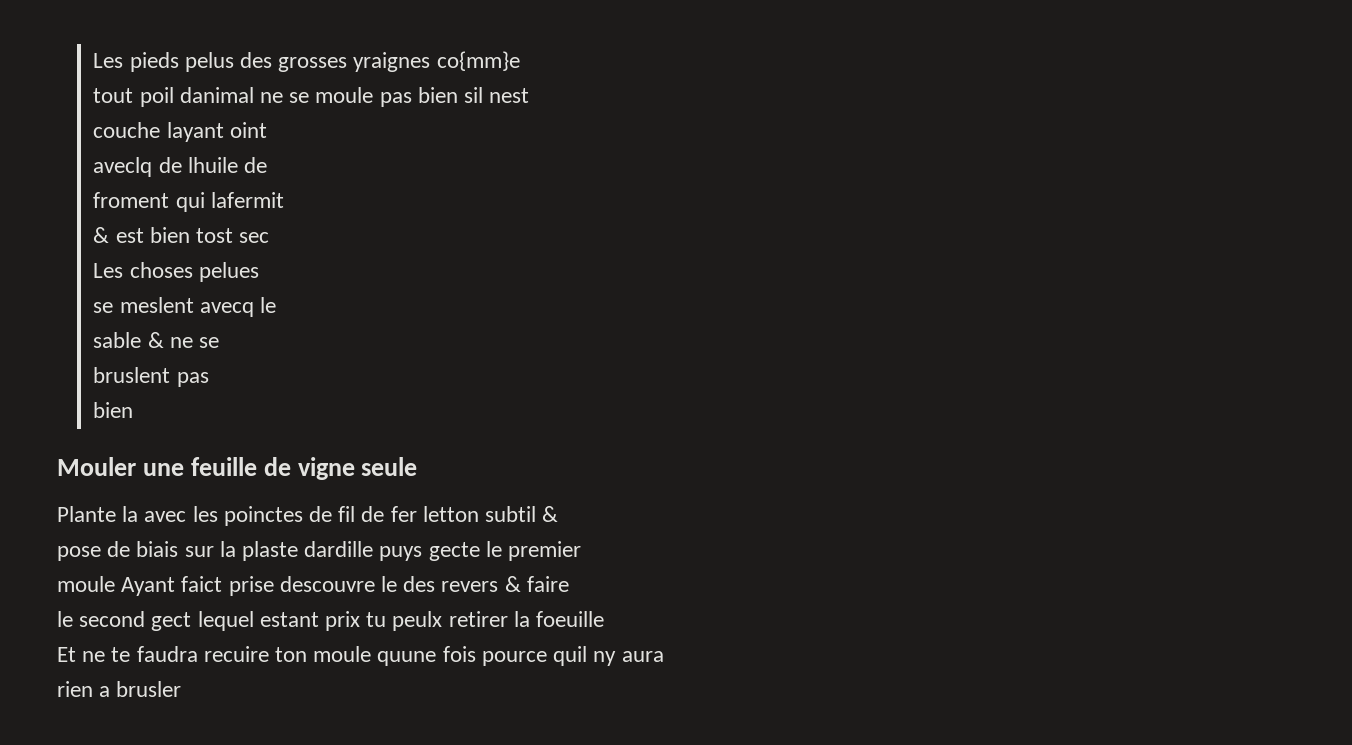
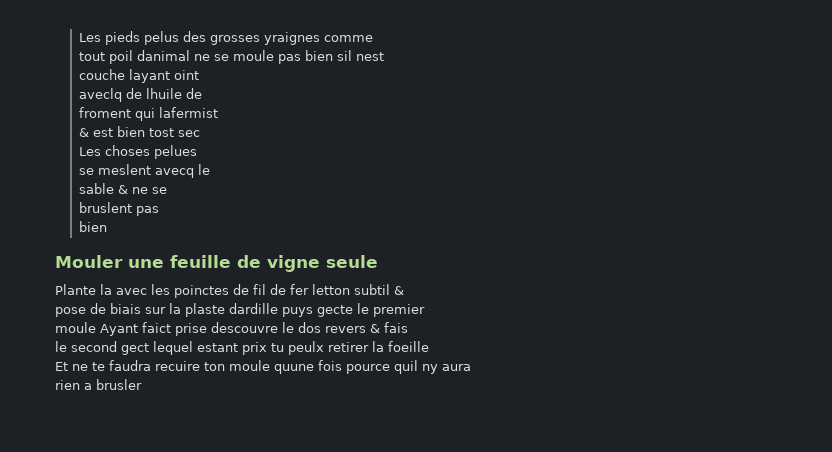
- Les pieds pelus des grosses yraignes co{mm}e
+ Les pieds pelus des grosses yraignes comme
- froment qui lafermit
+ froment qui lafermist
- moule Ayant faict prise descouvre le des revers & faire
+ moule Ayant faict prise descouvre le dos revers & fais
- le second gect lequel estant prix tu peulx retirer la foeuille
+ le second gect lequel estant prix tu peulx retirer la foeille

